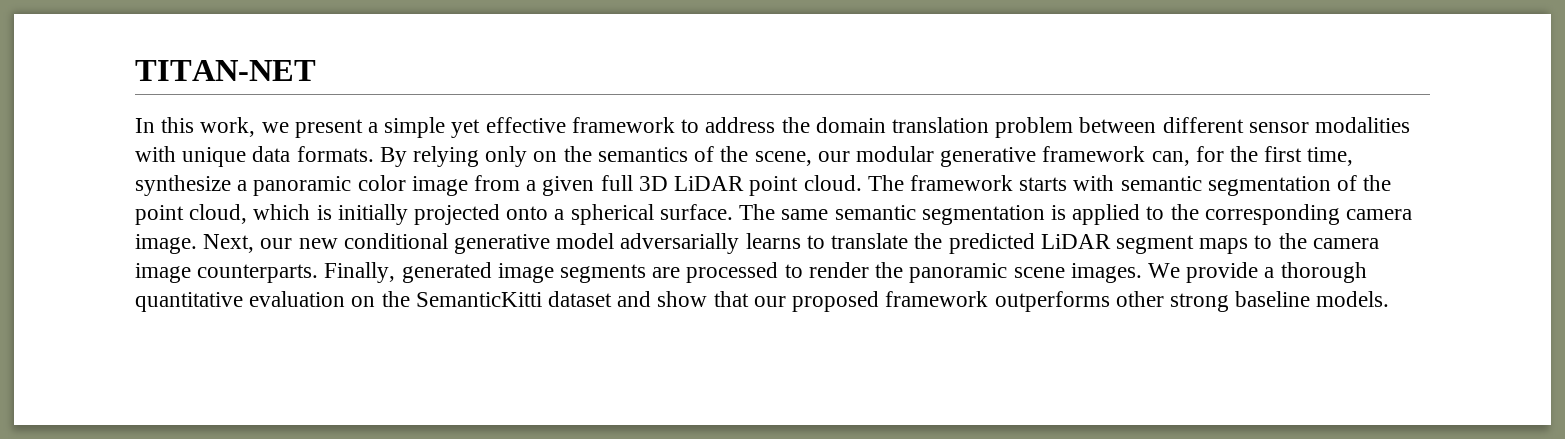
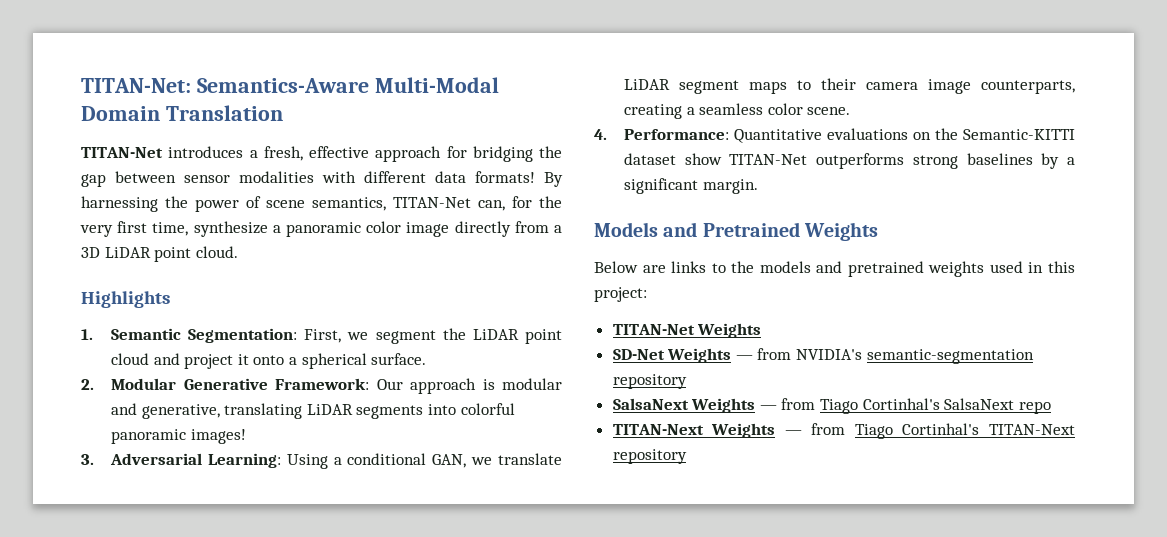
- TITAN-NET
- In this work, we present a simple yet effective framework to address the domain translation problem between different sensor modalities with unique data formats. By relying only on the semantics of the scene, our modular generative framework can, for the first time, synthesize a panoramic color image from a given full 3D LiDAR point cloud. The framework starts with semantic segmentation of the point cloud, which is initially projected onto a spherical surface. The same semantic segmentation is applied to the corresponding camera image. Next, our new conditional generative model adversarially learns to translate the predicted LiDAR segment maps to the camera image counterparts. Finally, generated image segments are processed to render the panoramic scene images. We provide a thorough quantitative evaluation on the SemanticKitti dataset and show that our proposed framework outperforms other strong baseline models.
+ TITAN-Net: Semantics-Aware Multi-Modal Domain Translation
+ TITAN-Net introduces a fresh, effective approach for bridging the gap between sensor modalities with different data formats! By harnessing the power of scene semantics, TITAN-Net can, for the very first time, synthesize a panoramic color image directly from a 3D LiDAR point cloud.
+ Highlights
+ 1. Semantic Segmentation: First, we segment the LiDAR point cloud and project it onto a spherical surface.
+ 2. Modular Generative Framework: Our approach is modular and generative, translating LiDAR segments into colorful panoramic images!
+ 3. Adversarial Learning: Using a conditional GAN, we translate LiDAR segment maps to their camera image counterparts, creating a seamless color scene.
+ 4. Performance: Quantitative evaluations on the Semantic-KITTI dataset show TITAN-Net outperforms strong baselines by a significant margin.
+ Models and Pretrained Weights
+ Below are links to the models and pretrained weights used in this project:
+ TITAN-Net Weights
+ SD-Net Weights — from NVIDIA's semantic-segmentation repository
+ SalsaNext Weights — from Tiago Cortinhal's SalsaNext repo
+ TITAN-Next Weights — from Tiago Cortinhal's TITAN-Next repository

